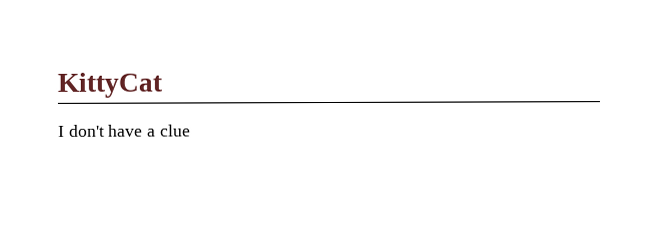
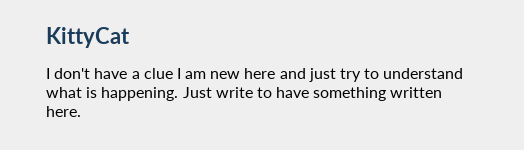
- I don't have a clue
+ I don't have a clue I am new here and just try to understand what is happening. Just write to have something written here.

